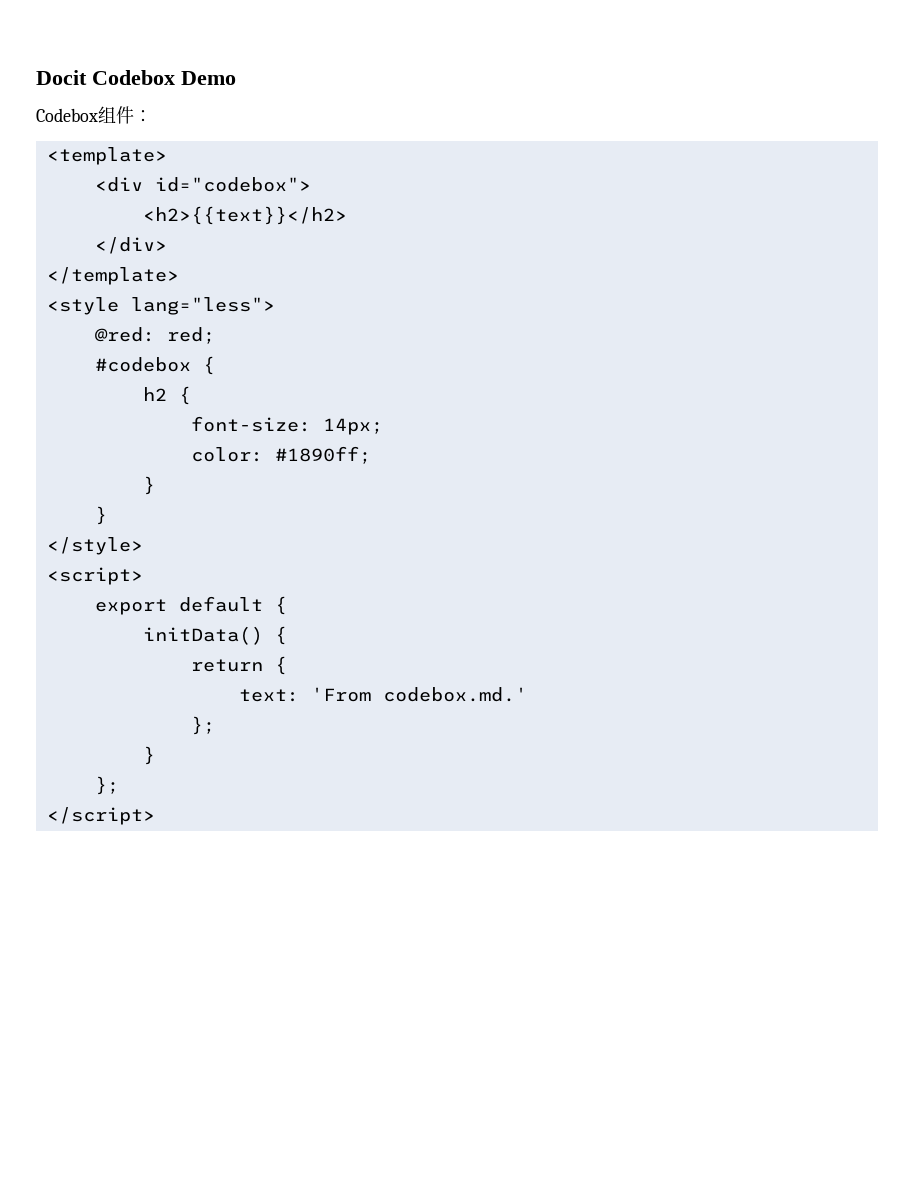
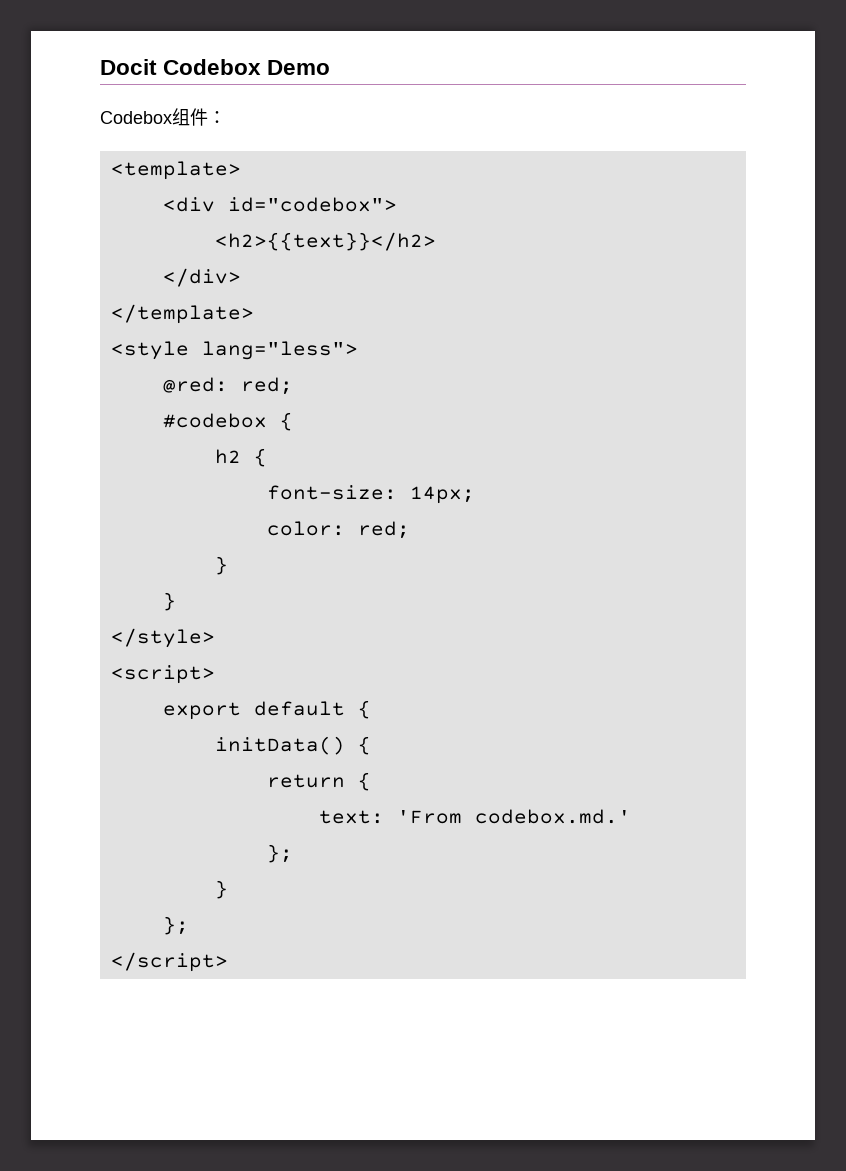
- color: #1890ff;
+ color: red;

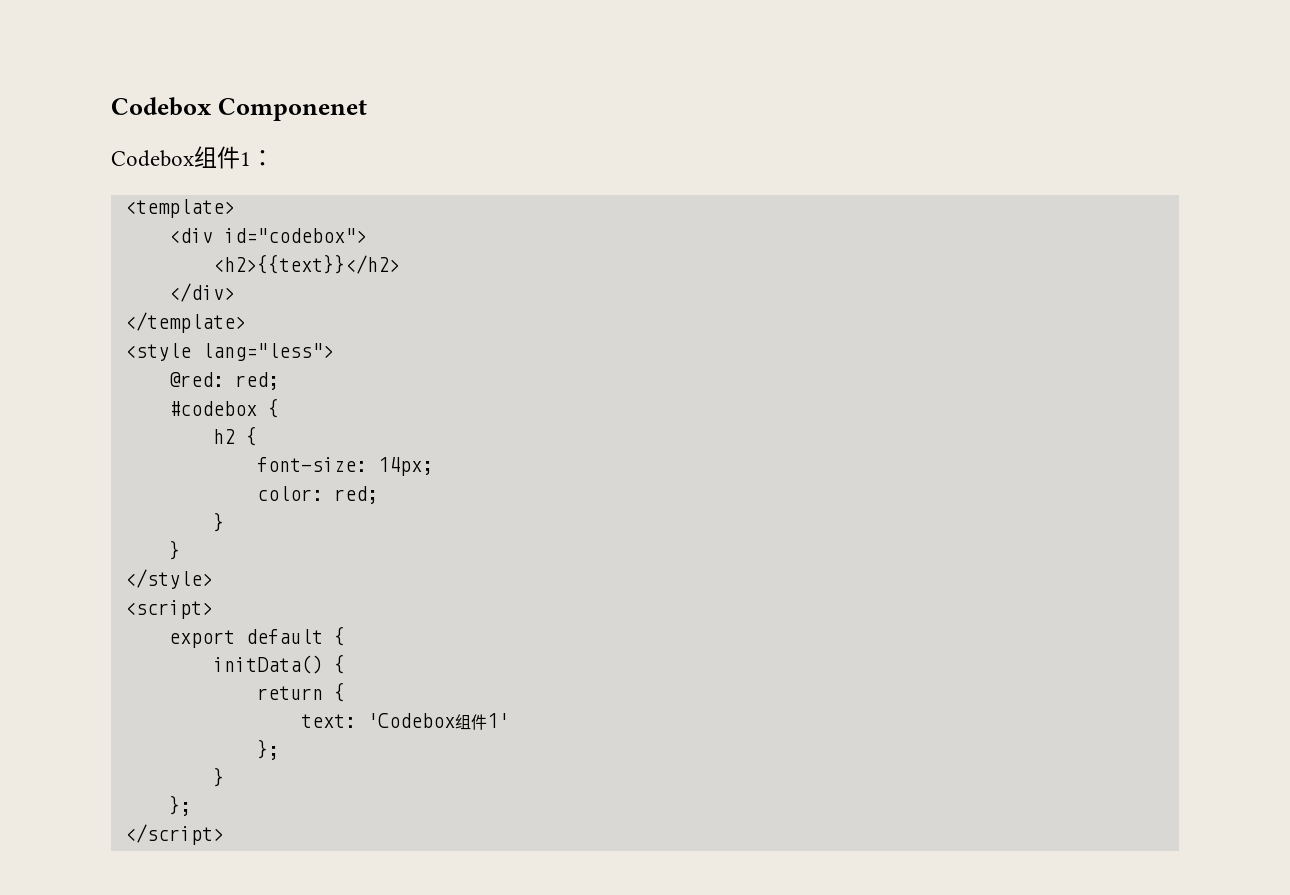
- Docit Codebox Demo
+ Codebox Componenet
- Codebox组件：
+ Codebox组件1：
- text: 'From codebox.md.'
+ text: 'Codebox组件1'

